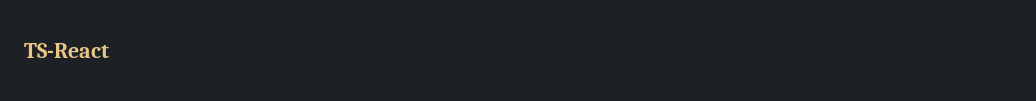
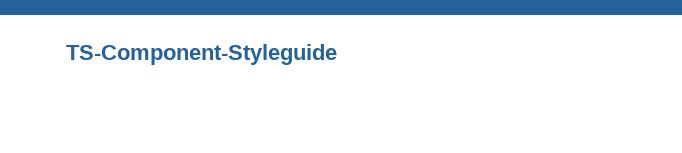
- TS-React
+ TS-Component-Styleguide

